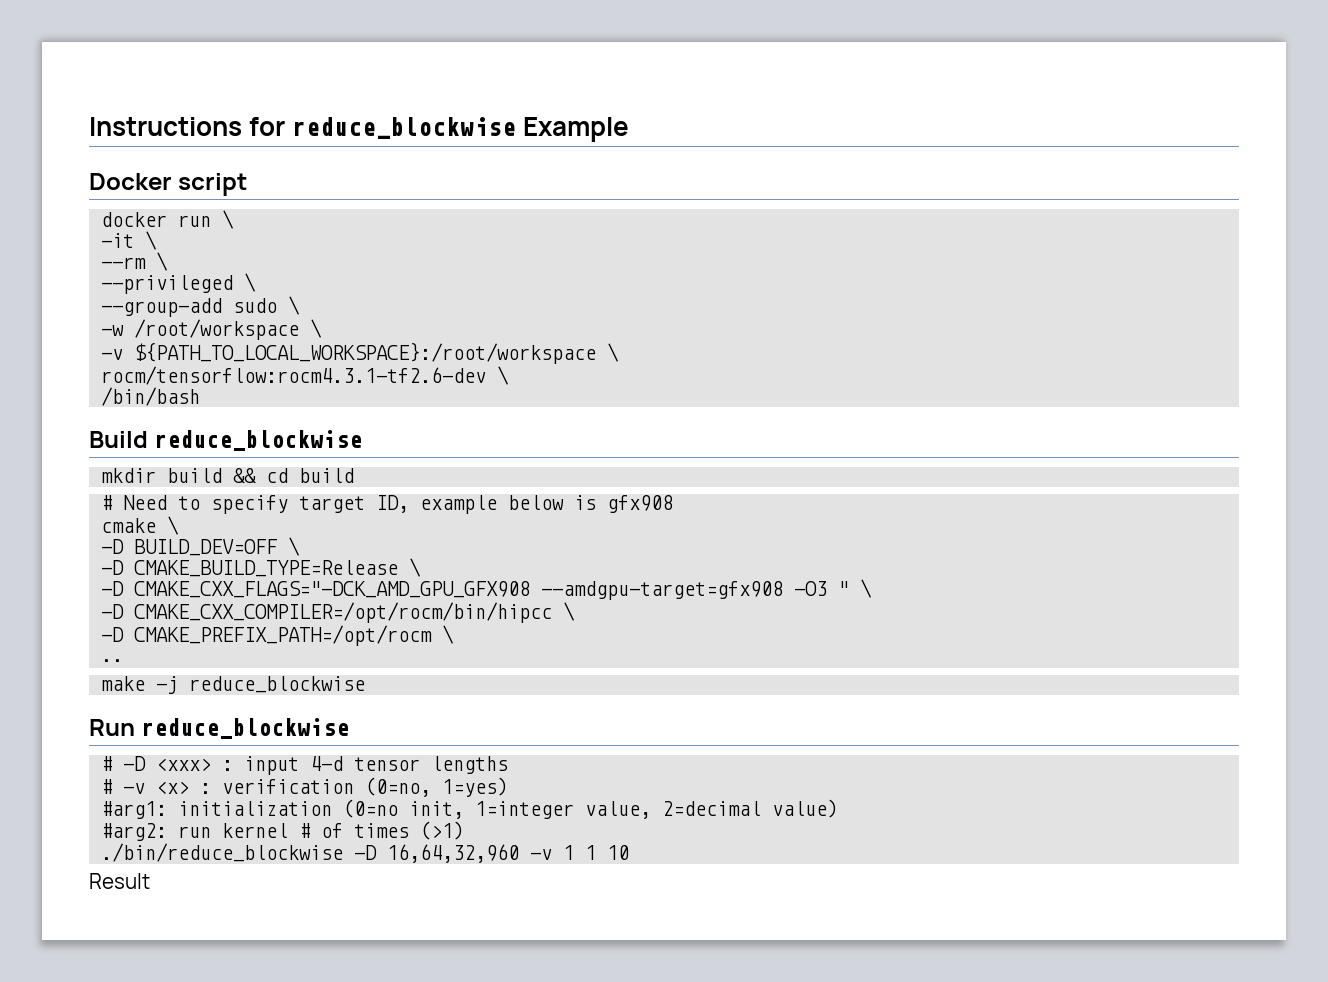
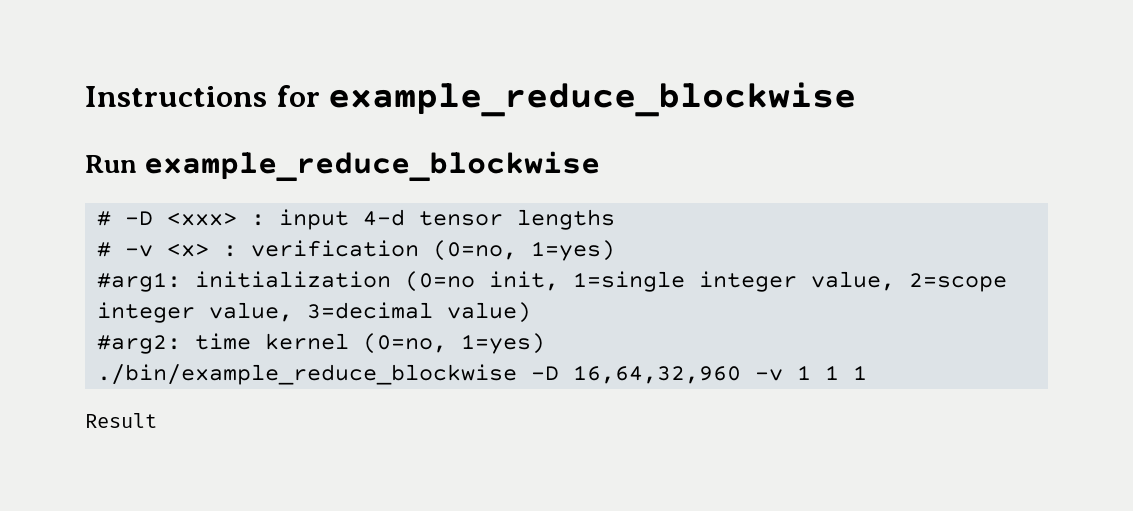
- Instructions for reduce_blockwise Example
- Docker script
- docker run \
- -it \
- --rm \
- --privileged \
- --group-add sudo \
- -w /root/workspace \
- -v ${PATH_TO_LOCAL_WORKSPACE}:/root/workspace \
- rocm/tensorflow:rocm4.3.1-tf2.6-dev \
- /bin/bash
- Build reduce_blockwise
- mkdir build && cd build
- # Need to specify target ID, example below is gfx908
- cmake \
- -D BUILD_DEV=OFF \
- -D CMAKE_BUILD_TYPE=Release \
- -D CMAKE_CXX_FLAGS="-DCK_AMD_GPU_GFX908 --amdgpu-target=gfx908 -O3 " \
- -D CMAKE_CXX_COMPILER=/opt/rocm/bin/hipcc \
- -D CMAKE_PREFIX_PATH=/opt/rocm \
- ..
- make -j reduce_blockwise
+ Instructions for example_reduce_blockwise
- Run reduce_blockwise
+ Run example_reduce_blockwise
- #arg1: initialization (0=no init, 1=integer value, 2=decimal value)
- #arg2: run kernel # of times (>1)
- ./bin/reduce_blockwise -D 16,64,32,960 -v 1 1 10
+ #arg1: initialization (0=no init, 1=single integer value, 2=scope integer value, 3=decimal value)
+ #arg2: time kernel (0=no, 1=yes)
+ ./bin/example_reduce_blockwise -D 16,64,32,960 -v 1 1 1

